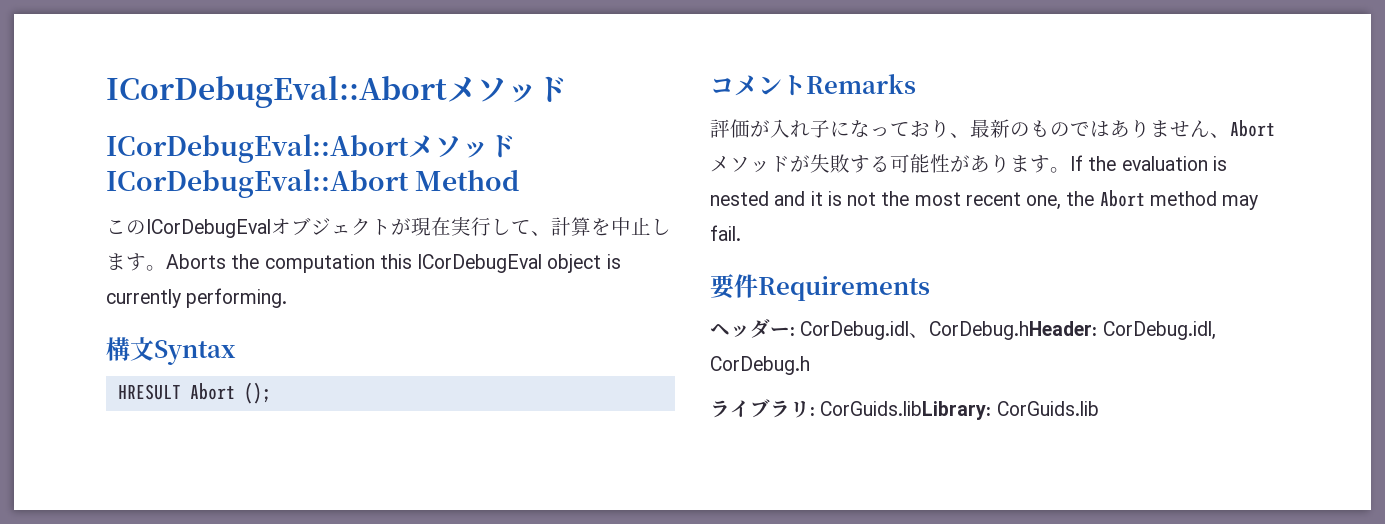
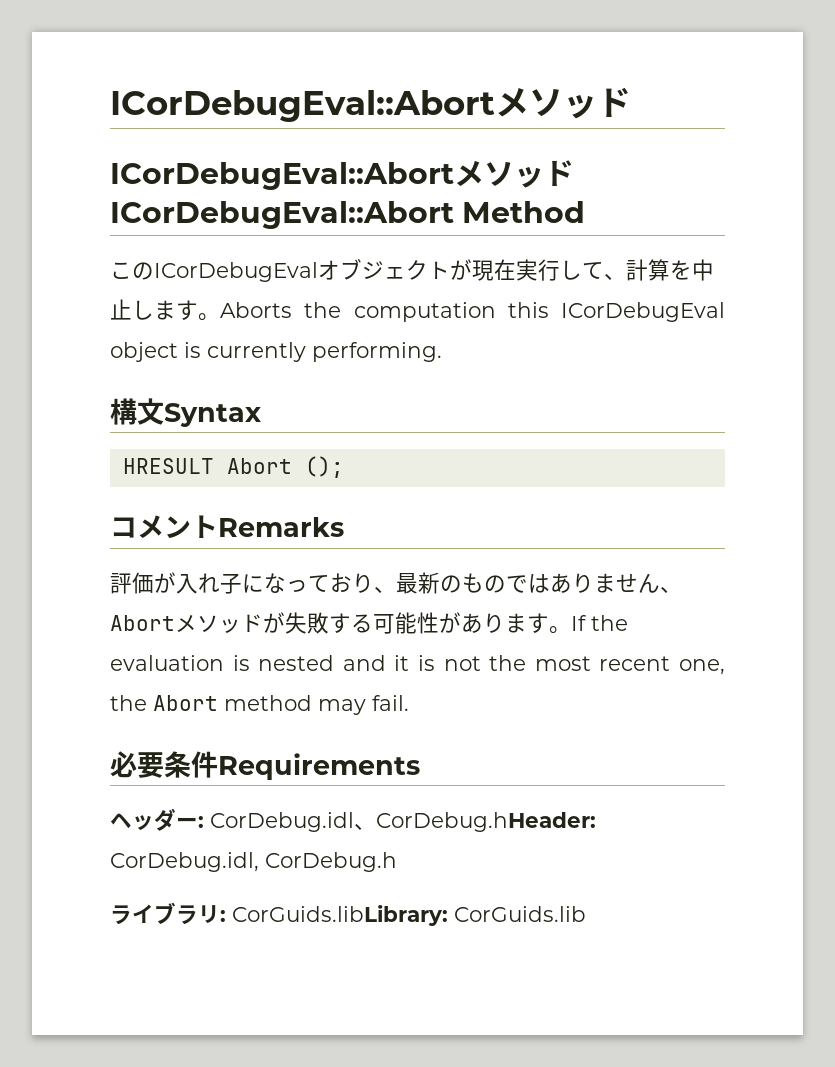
- 要件Requirements
+ 必要条件Requirements

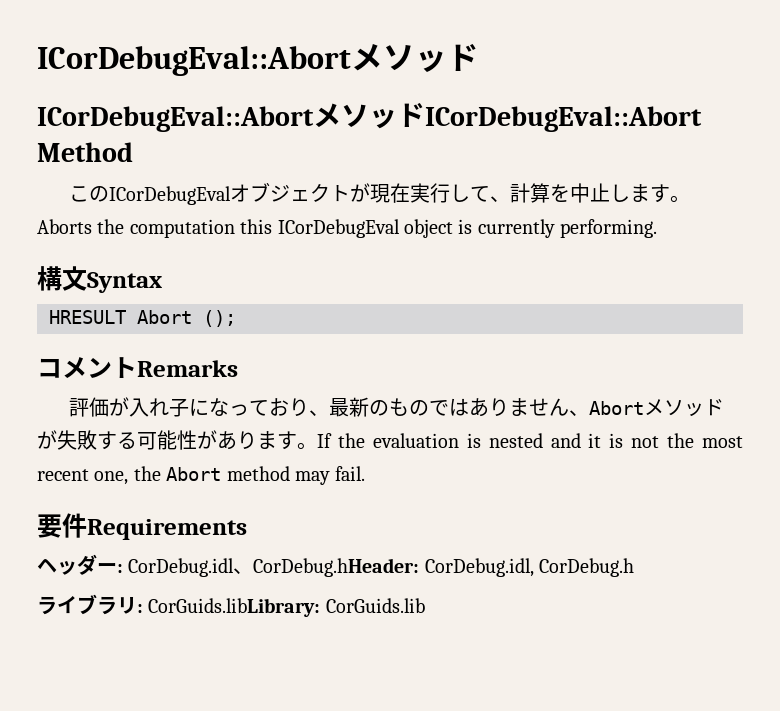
- 必要条件Requirements
+ 要件Requirements

